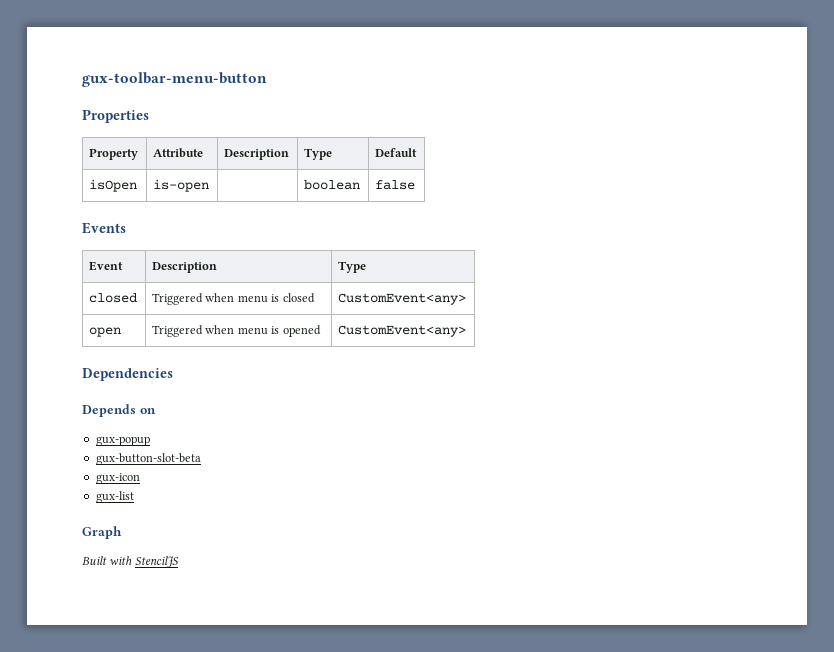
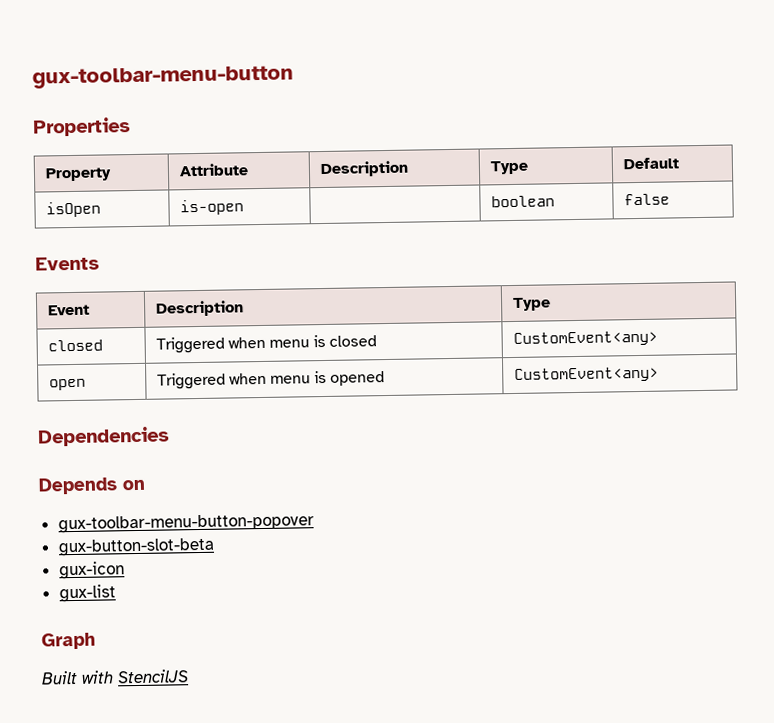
- gux-popup
+ gux-toolbar-menu-button-popover

